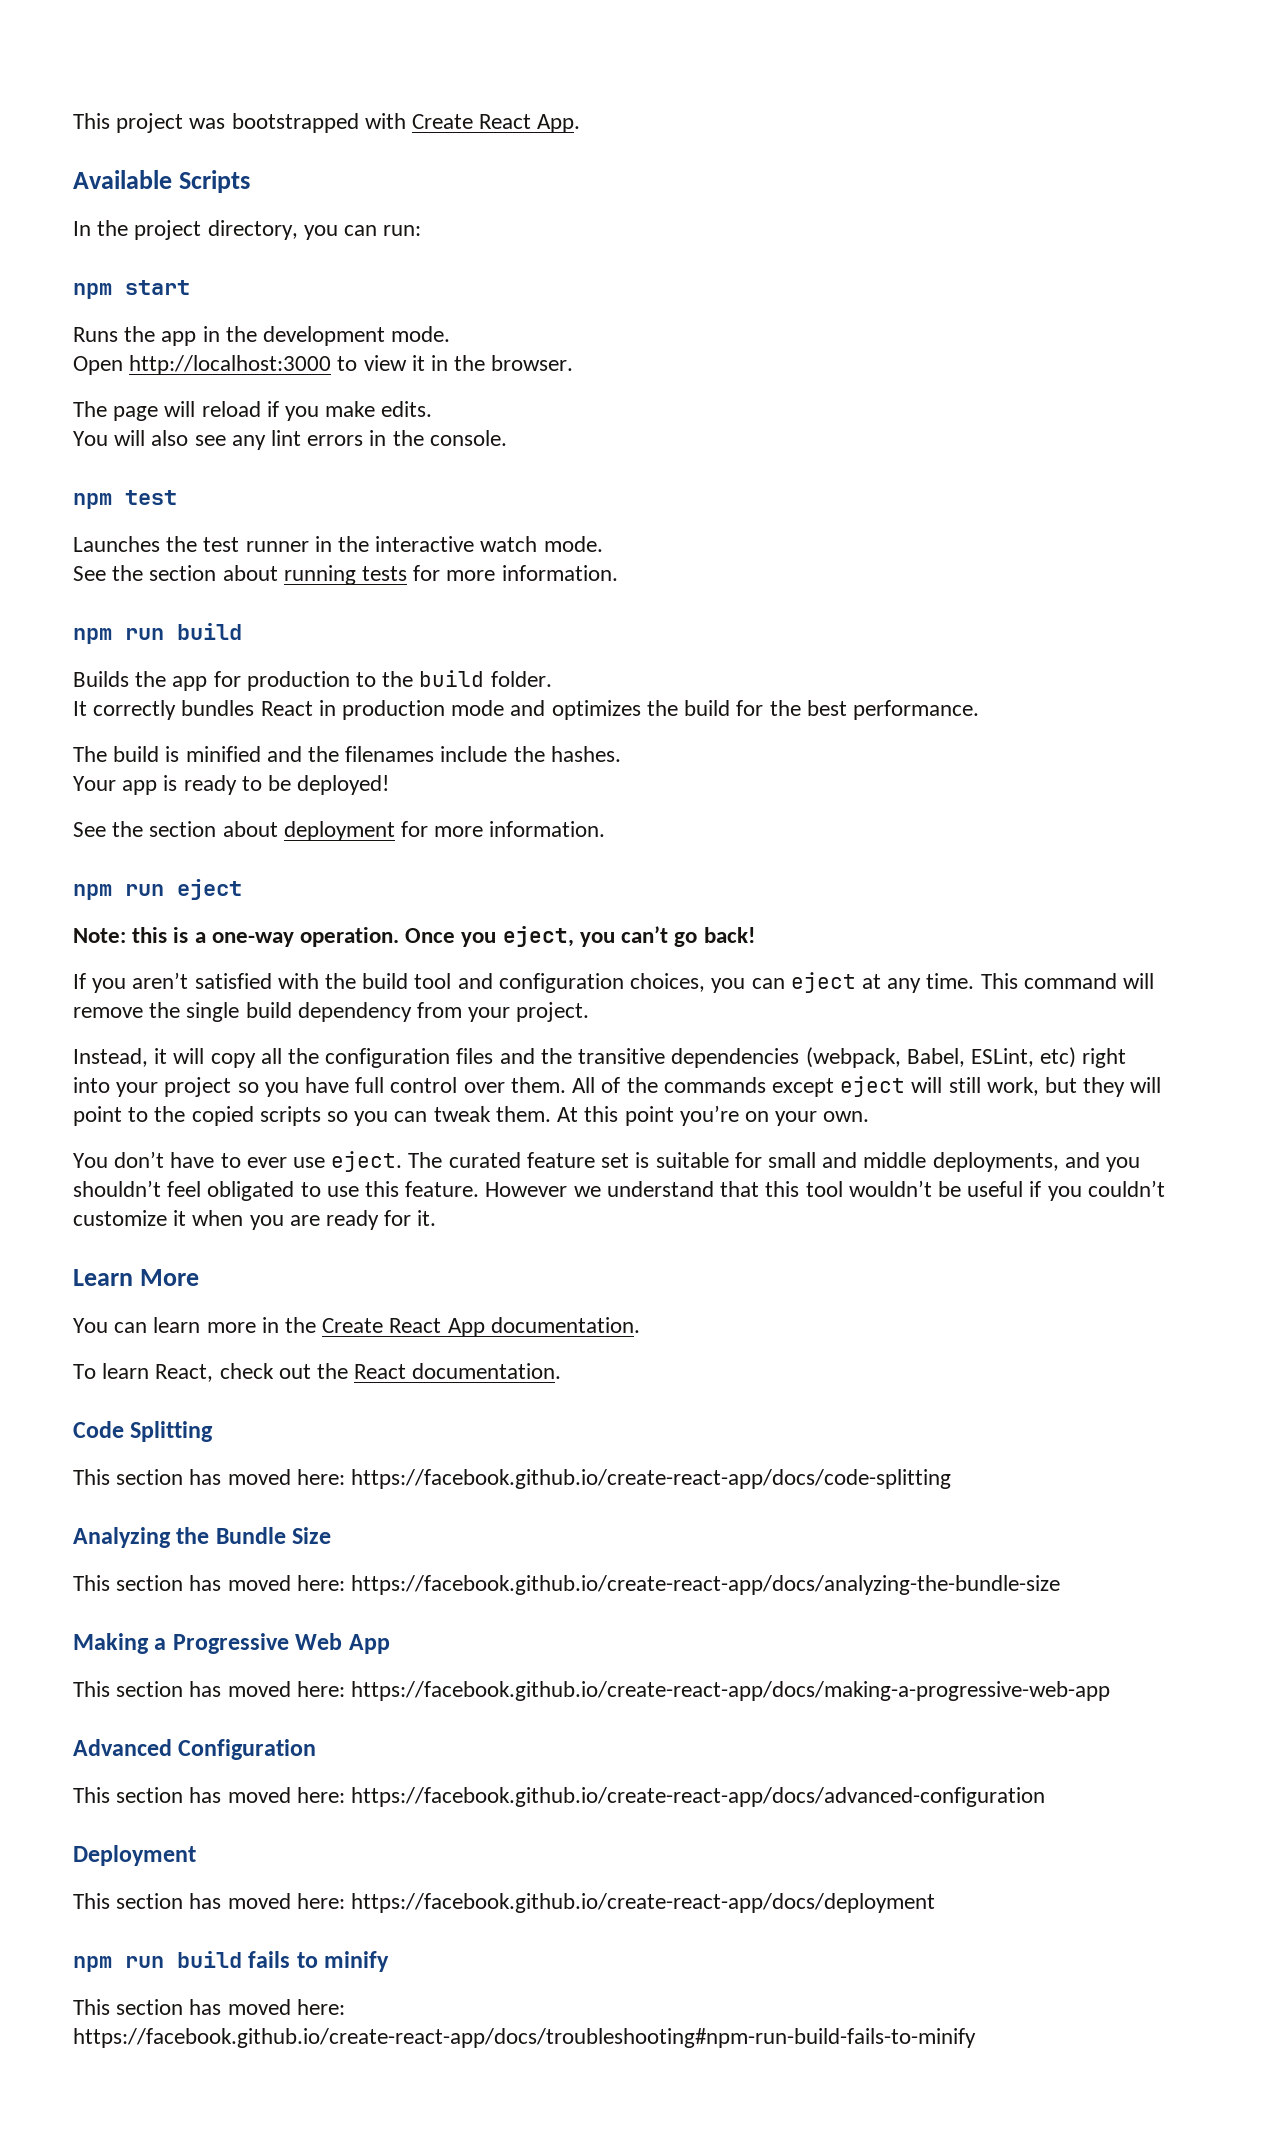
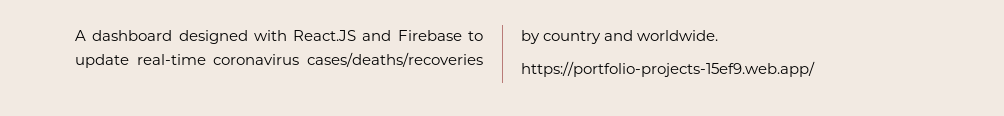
- This project was bootstrapped with Create React App.
- Available Scripts
- In the project directory, you can run:
- npm start
- Runs the app in the development mode.
- Open http://localhost:3000 to view it in the browser.
- The page will reload if you make edits.
- You will also see any lint errors in the console.
- npm test
- Launches the test runner in the interactive watch mode.
- See the section about running tests for more information.
- npm run build
- Builds the app for production to the build folder.
- It correctly bundles React in production mode and optimizes the build for the best performance.
- The build is minified and the filenames include the hashes.
- Your app is ready to be deployed!
- See the section about deployment for more information.
- npm run eject
- Note: this is a one-way operation. Once you eject, you can’t go back!
- If you aren’t satisfied with the build tool and configuration choices, you can eject at any time. This command will remove the single build dependency from your project.
- Instead, it will copy all the configuration files and the transitive dependencies (webpack, Babel, ESLint, etc) right into your project so you have full control over them. All of the commands except eject will still work, but they will point to the copied scripts so you can tweak them. At this point you’re on your own.
- You don’t have to ever use eject. The curated feature set is suitable for small and middle deployments, and you shouldn’t feel obligated to use this feature. However we understand that this tool wouldn’t be useful if you couldn’t customize it when you are ready for it.
- Learn More
- You can learn more in the Create React App documentation.
- To learn React, check out the React documentation.
- Code Splitting
- This section has moved here: https://facebook.github.io/create-react-app/docs/code-splitting
- Analyzing the Bundle Size
- This section has moved here: https://facebook.github.io/create-react-app/docs/analyzing-the-bundle-size
- Making a Progressive Web App
- This section has moved here: https://facebook.github.io/create-react-app/docs/making-a-progressive-web-app
- Advanced Configuration
- This section has moved here: https://facebook.github.io/create-react-app/docs/advanced-configuration
- Deployment
- This section has moved here: https://facebook.github.io/create-react-app/docs/deployment
- npm run build fails to minify
- This section has moved here: https://facebook.github.io/create-react-app/docs/troubleshooting#npm-run-build-fails-to-minify
+ A dashboard designed with React.JS and Firebase to update real-time coronavirus cases/deaths/recoveries by country and worldwide.
+ https://portfolio-projects-15ef9.web.app/

